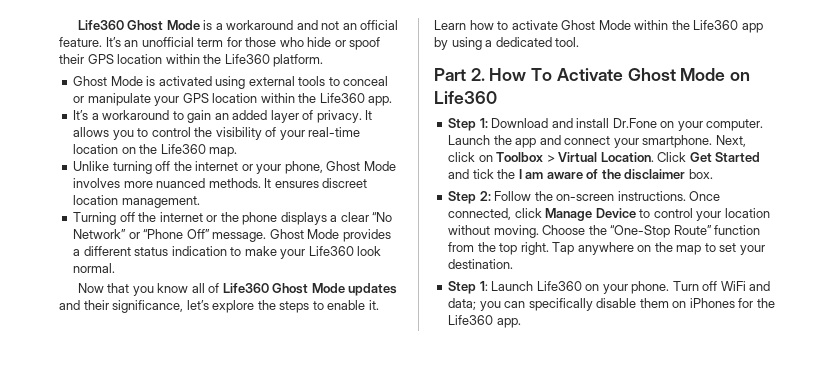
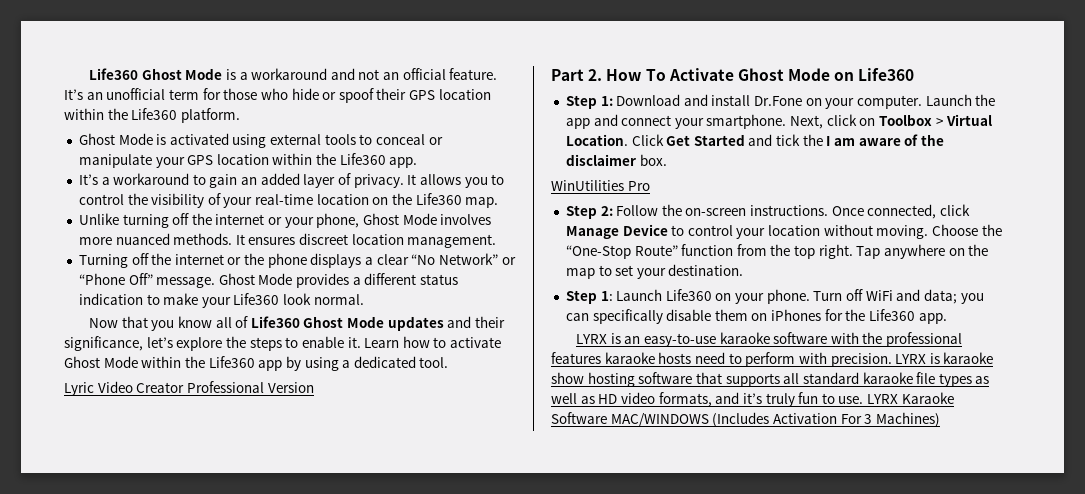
+ Lyric Video Creator Professional Version
+ WinUtilities Pro
+ LYRX is an easy-to-use karaoke software with the professional features karaoke hosts need to perform with precision. LYRX is karaoke show hosting software that supports all standard karaoke file types as well as HD video formats, and it’s truly fun to use. LYRX Karaoke Software MAC/WINDOWS (Includes Activation For 3 Machines)

